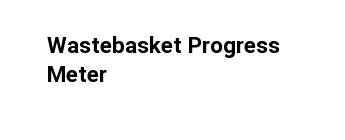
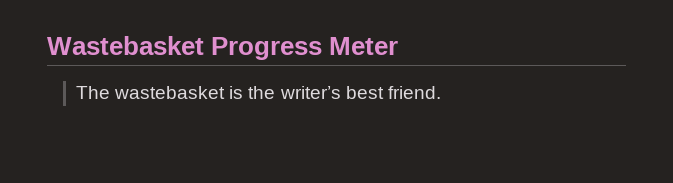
+ The wastebasket is the writer’s best friend.

